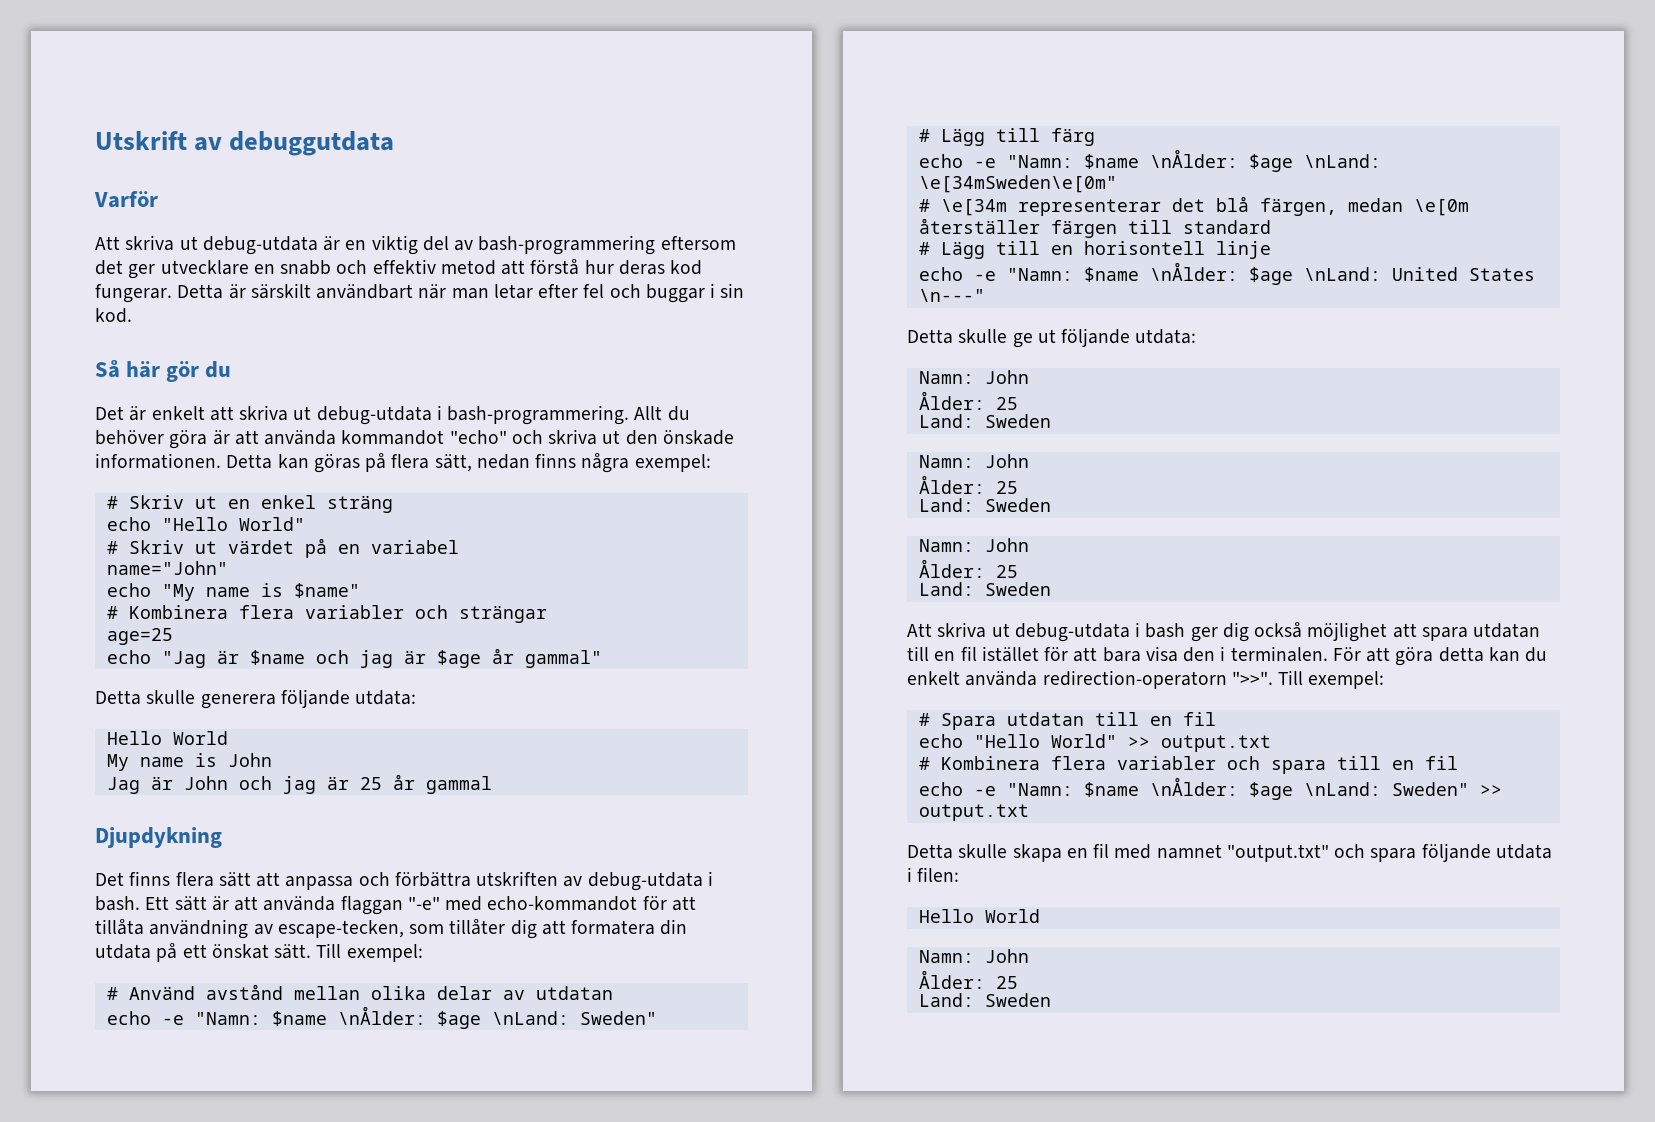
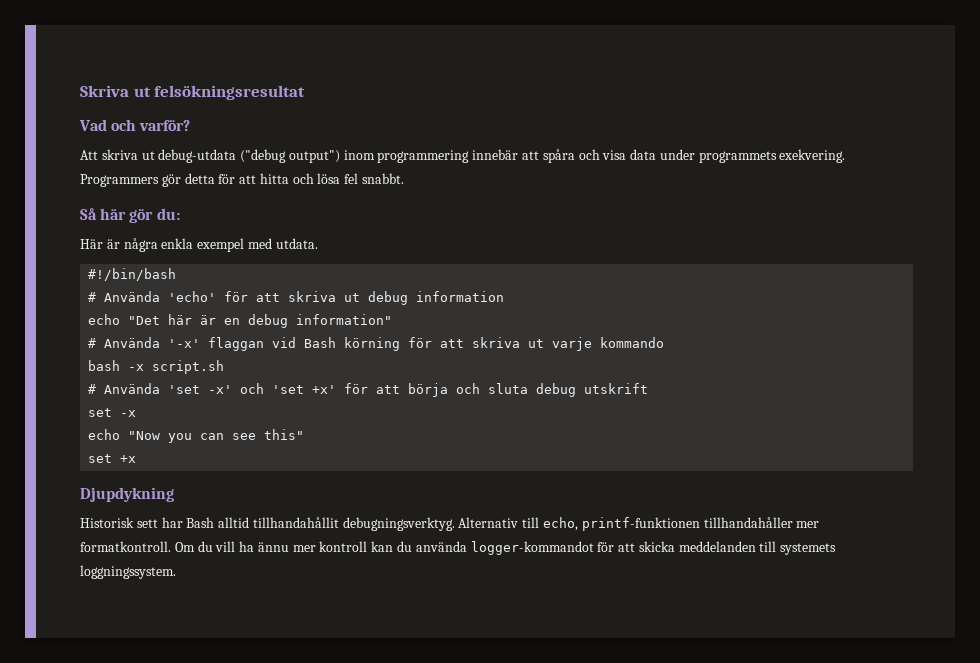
- Utskrift av debuggutdata
- Varför
- Att skriva ut debug-utdata är en viktig del av bash-programmering eftersom det ger utvecklare en snabb och effektiv metod att förstå hur deras kod fungerar. Detta är särskilt användbart när man letar efter fel och buggar i sin kod.
- Så här gör du
- Det är enkelt att skriva ut debug-utdata i bash-programmering. Allt du behöver göra är att använda kommandot "echo" och skriva ut den önskade informationen. Detta kan göras på flera sätt, nedan finns några exempel:
- # Skriv ut en enkel sträng
- echo "Hello World"
- # Skriv ut värdet på en variabel
- name="John"
- echo "My name is $name"
- # Kombinera flera variabler och strängar
- age=25
- echo "Jag är $name och jag är $age år gammal"
- Detta skulle generera följande utdata:
- Hello World
- My name is John
- Jag är John och jag är 25 år gammal
+ Skriva ut felsökningsresultat
+ Vad och varför?
+ Att skriva ut debug-utdata ("debug output") inom programmering innebär att spåra och visa data under programmets exekvering. Programmers gör detta för att hitta och lösa fel snabbt.
+ Så här gör du:
+ Här är några enkla exempel med utdata.
+ #!/bin/bash
+ # Använda 'echo' för att skriva ut debug information
+ echo "Det här är en debug information"
+ # Använda '-x' flaggan vid Bash körning för att skriva ut varje kommando
+ bash -x script.sh
+ # Använda 'set -x' och 'set +x' för att börja och sluta debug utskrift
+ set -x
+ echo "Now you can see this"
+ set +x
  Djupdykning
- Det finns flera sätt att anpassa och förbättra utskriften av debug-utdata i bash. Ett sätt är att använda flaggan "-e" med echo-kommandot för att tillåta användning av escape-tecken, som tillåter dig att formatera din utdata på ett önskat sätt. Till exempel:
- # Använd avstånd mellan olika delar av utdatan
- echo -e "Namn: $name \nÅlder: $age \nLand: Sweden"
- # Lägg till färg
- echo -e "Namn: $name \nÅlder: $age \nLand: \e[34mSweden\e[0m"
- # \e[34m representerar det blå färgen, medan \e[0m återställer färgen till standard
- # Lägg till en horisontell linje
- echo -e "Namn: $name \nÅlder: $age \nLand: United States \n---"
- Detta skulle ge ut följande utdata:
- Namn: John
- Ålder: 25
- Land: Sweden
- Namn: John
- Ålder: 25
- Land: Sweden
- Namn: John
- Ålder: 25
- Land: Sweden
- Att skriva ut debug-utdata i bash ger dig också möjlighet att spara utdatan till en fil istället för att bara visa den i terminalen. För att göra detta kan du enkelt använda redirection-operatorn ">>". Till exempel:
- # Spara utdatan till en fil
- echo "Hello World" >> output.txt
- # Kombinera flera variabler och spara till en fil
- echo -e "Namn: $name \nÅlder: $age \nLand: Sweden" >> output.txt
- Detta skulle skapa en fil med namnet "output.txt" och spara följande utdata i filen:
- Hello World
- Namn: John
- Ålder: 25
- Land: Sweden
+ Historisk sett har Bash alltid tillhandahållit debugningsverktyg. Alternativ till echo, printf-funktionen tillhandahåller mer formatkontroll. Om du vill ha ännu mer kontroll kan du använda logger-kommandot för att skicka meddelanden till systemets loggningssystem.

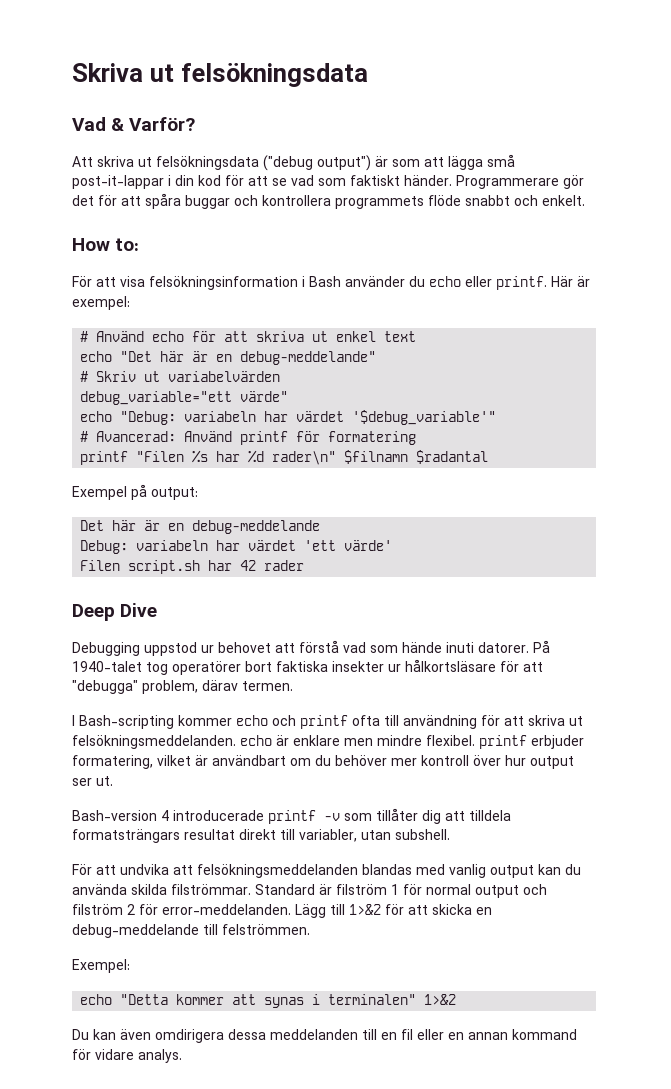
- Skriva ut felsökningsresultat
+ Skriva ut felsökningsdata
- Vad och varför?
+ Vad & Varför?
- Att skriva ut debug-utdata ("debug output") inom programmering innebär att spåra och visa data under programmets exekvering. Programmers gör detta för att hitta och lösa fel snabbt.
- Så här gör du:
- Här är några enkla exempel med utdata.
- #!/bin/bash
- # Använda 'echo' för att skriva ut debug information
+ Att skriva ut felsökningsdata ("debug output") är som att lägga små post-it-lappar i din kod för att se vad som faktiskt händer. Programmerare gör det för att spåra buggar och kontrollera programmets flöde snabbt och enkelt.
+ How to:
+ För att visa felsökningsinformation i Bash använder du echo eller printf. Här är exempel:
+ # Använd echo för att skriva ut enkel text
- echo "Det här är en debug information"
- # Använda '-x' flaggan vid Bash körning för att skriva ut varje kommando
- bash -x script.sh
- # Använda 'set -x' och 'set +x' för att börja och sluta debug utskrift
- set -x
- echo "Now you can see this"
- set +x
- Djupdykning
- Historisk sett har Bash alltid tillhandahållit debugningsverktyg. Alternativ till echo, printf-funktionen tillhandahåller mer formatkontroll. Om du vill ha ännu mer kontroll kan du använda logger-kommandot för att skicka meddelanden till systemets loggningssystem.
+ echo "Det här är en debug-meddelande"
+ # Skriv ut variabelvärden
+ debug_variable="ett värde"
+ echo "Debug: variabeln har värdet '$debug_variable'"
+ # Avancerad: Använd printf för formatering
+ printf "Filen %s har %d rader\n" $filnamn $radantal
+ Exempel på output:
+ Det här är en debug-meddelande
+ Debug: variabeln har värdet 'ett värde'
+ Filen script.sh har 42 rader
+ Deep Dive
+ Debugging uppstod ur behovet att förstå vad som hände inuti datorer. På 1940-talet tog operatörer bort faktiska insekter ur hålkortsläsare för att "debugga" problem, därav termen.
+ I Bash-scripting kommer echo och printf ofta till användning för att skriva ut felsökningsmeddelanden. echo är enklare men mindre flexibel. printf erbjuder formatering, vilket är användbart om du behöver mer kontroll över hur output ser ut.
+ Bash-version 4 introducerade printf -v som tillåter dig att tilldela formatsträngars resultat direkt till variabler, utan subshell.
+ För att undvika att felsökningsmeddelanden blandas med vanlig output kan du använda skilda filströmmar. Standard är filström 1 för normal output och filström 2 för error-meddelanden. Lägg till 1>&2 för att skicka en debug-meddelande till felströmmen.
+ Exempel:
+ echo "Detta kommer att synas i terminalen" 1>&2
+ Du kan även omdirigera dessa meddelanden till en fil eller en annan kommand för vidare analys.

